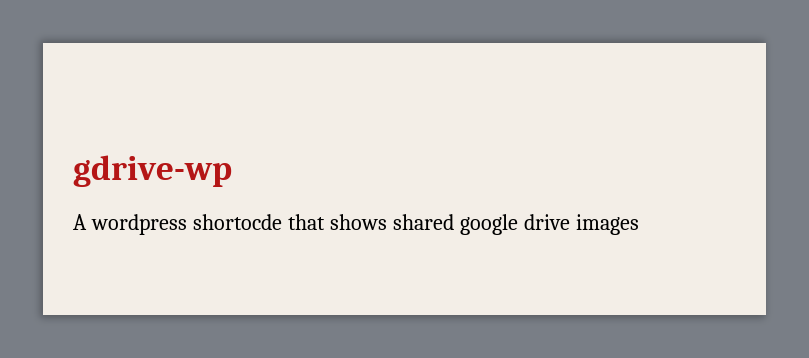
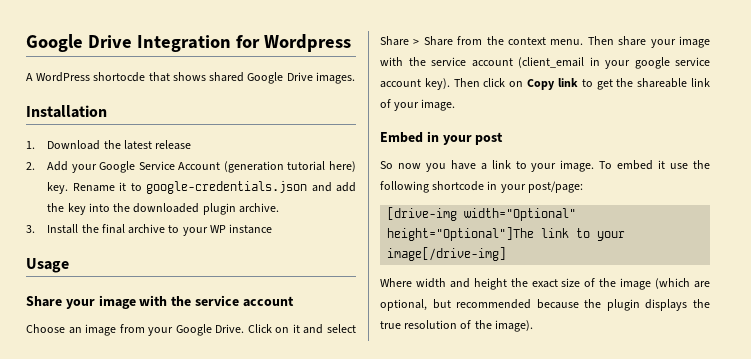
- gdrive-wp
+ Google Drive Integration for Wordpress
- A wordpress shortocde that shows shared google drive images
+ A WordPress shortocde that shows shared Google Drive images.
+ Installation
+ 1. Download the latest release
+ 2. Add your Google Service Account (generation tutorial here) key. Rename it to google-credentials.json and add the key into the downloaded plugin archive.
+ 3. Install the final archive to your WP instance
+ Usage
+ Share your image with the service account
+ Choose an image from your Google Drive. Click on it and select Share > Share from the context menu. Then share your image with the service account (client_email in your google service account key). Then click on Copy link to get the shareable link of your image.
+ Embed in your post
+ So now you have a link to your image. To embed it use the following shortcode in your post/page:
+ [drive-img width="Optional" height="Optional"]The link to your image[/drive-img]
+ Where width and height the exact size of the image (which are optional, but recommended because the plugin displays the true resolution of the image).

